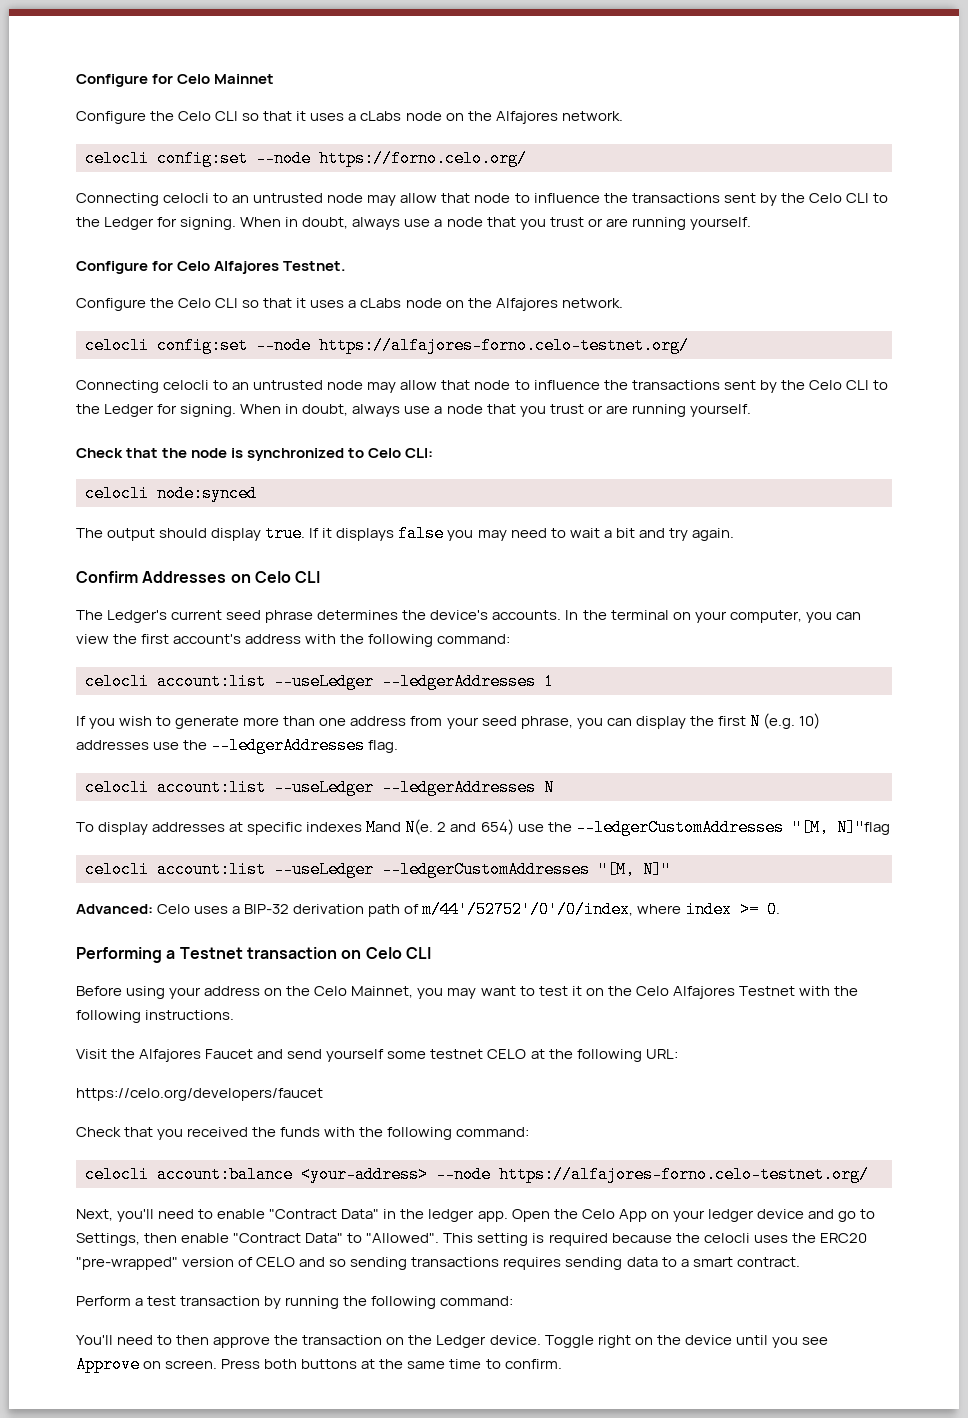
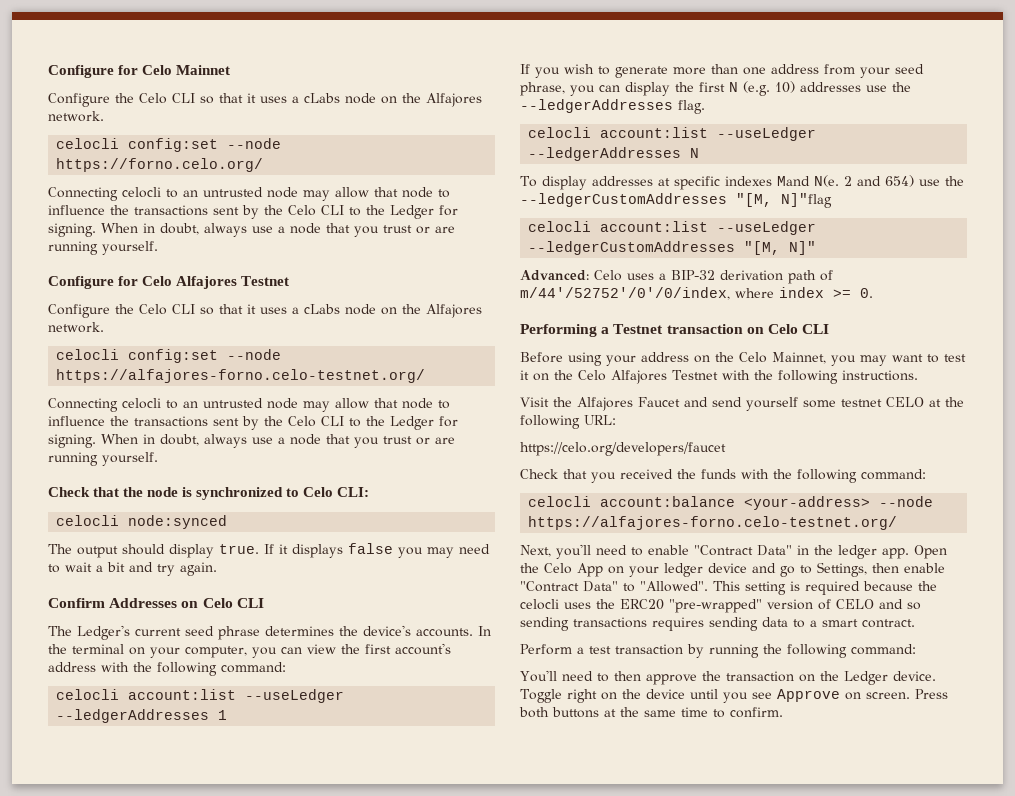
- Configure for Celo Alfajores Testnet.
+ Configure for Celo Alfajores Testnet

